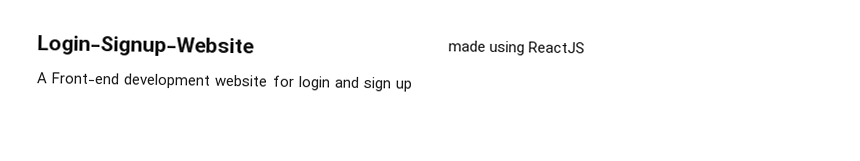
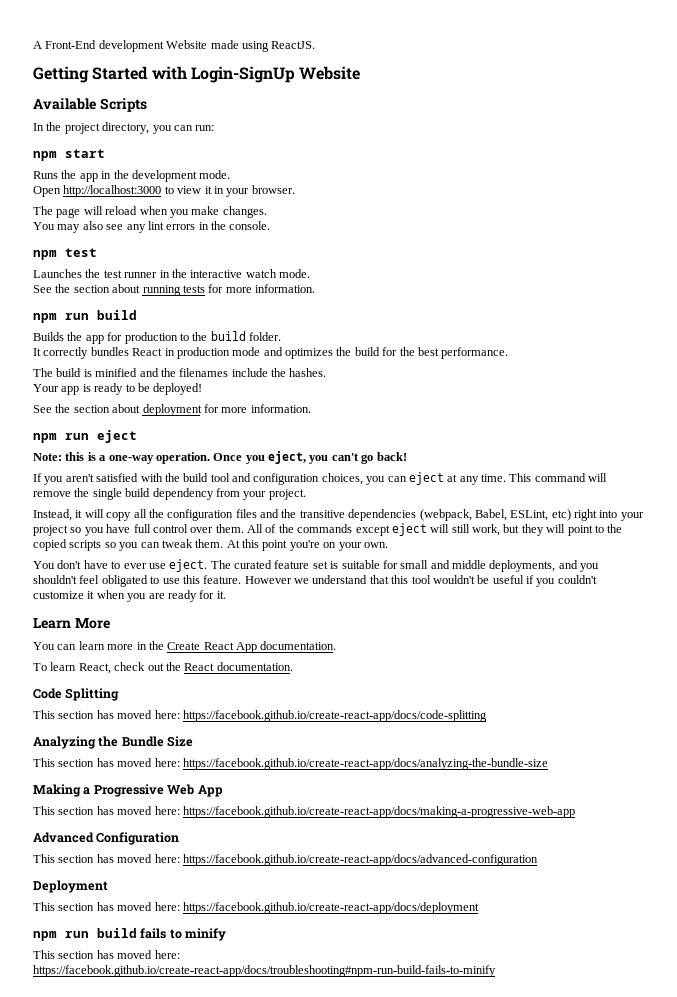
- Login-Signup-Website
- A Front-end development website for login and sign up made using ReactJS
+ A Front-End development Website made using ReactJS.
+ Getting Started with Login-SignUp Website
+ Available Scripts
+ In the project directory, you can run:
+ npm start
+ Runs the app in the development mode.
+ Open http://localhost:3000 to view it in your browser.
+ The page will reload when you make changes.
+ You may also see any lint errors in the console.
+ npm test
+ Launches the test runner in the interactive watch mode.
+ See the section about running tests for more information.
+ npm run build
+ Builds the app for production to the build folder.
+ It correctly bundles React in production mode and optimizes the build for the best performance.
+ The build is minified and the filenames include the hashes.
+ Your app is ready to be deployed!
+ See the section about deployment for more information.
+ npm run eject
+ Note: this is a one-way operation. Once you eject, you can't go back!
+ If you aren't satisfied with the build tool and configuration choices, you can eject at any time. This command will remove the single build dependency from your project.
+ Instead, it will copy all the configuration files and the transitive dependencies (webpack, Babel, ESLint, etc) right into your project so you have full control over them. All of the commands except eject will still work, but they will point to the copied scripts so you can tweak them. At this point you're on your own.
+ You don't have to ever use eject. The curated feature set is suitable for small and middle deployments, and you shouldn't feel obligated to use this feature. However we understand that this tool wouldn't be useful if you couldn't customize it when you are ready for it.
+ Learn More
+ You can learn more in the Create React App documentation.
+ To learn React, check out the React documentation.
+ Code Splitting
+ This section has moved here: https://facebook.github.io/create-react-app/docs/code-splitting
+ Analyzing the Bundle Size
+ This section has moved here: https://facebook.github.io/create-react-app/docs/analyzing-the-bundle-size
+ Making a Progressive Web App
+ This section has moved here: https://facebook.github.io/create-react-app/docs/making-a-progressive-web-app
+ Advanced Configuration
+ This section has moved here: https://facebook.github.io/create-react-app/docs/advanced-configuration
+ Deployment
+ This section has moved here: https://facebook.github.io/create-react-app/docs/deployment
+ npm run build fails to minify
+ This section has moved here: https://facebook.github.io/create-react-app/docs/troubleshooting#npm-run-build-fails-to-minify

